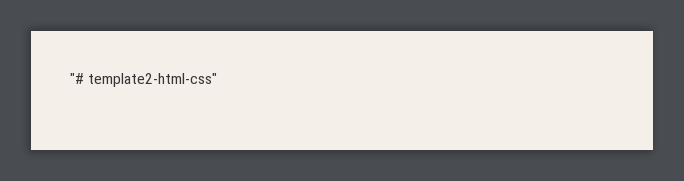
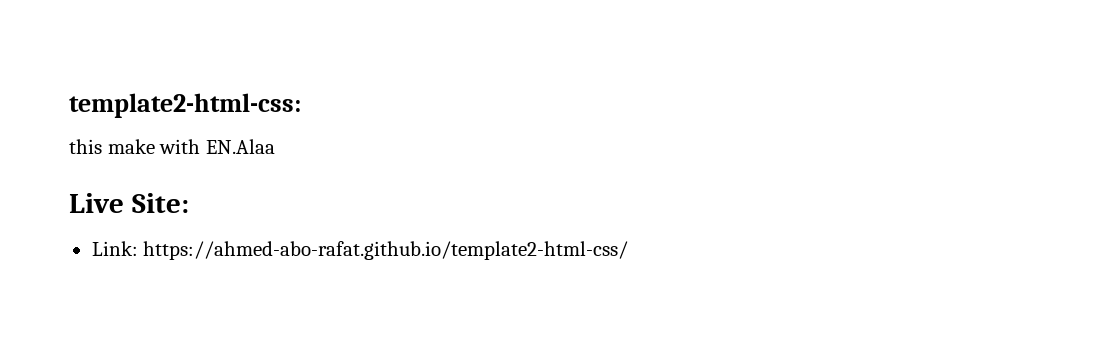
- "# template2-html-css"
+ template2-html-css:
+ this make with EN.Alaa
+ Live Site:
+ Link: https://ahmed-abo-rafat.github.io/template2-html-css/

